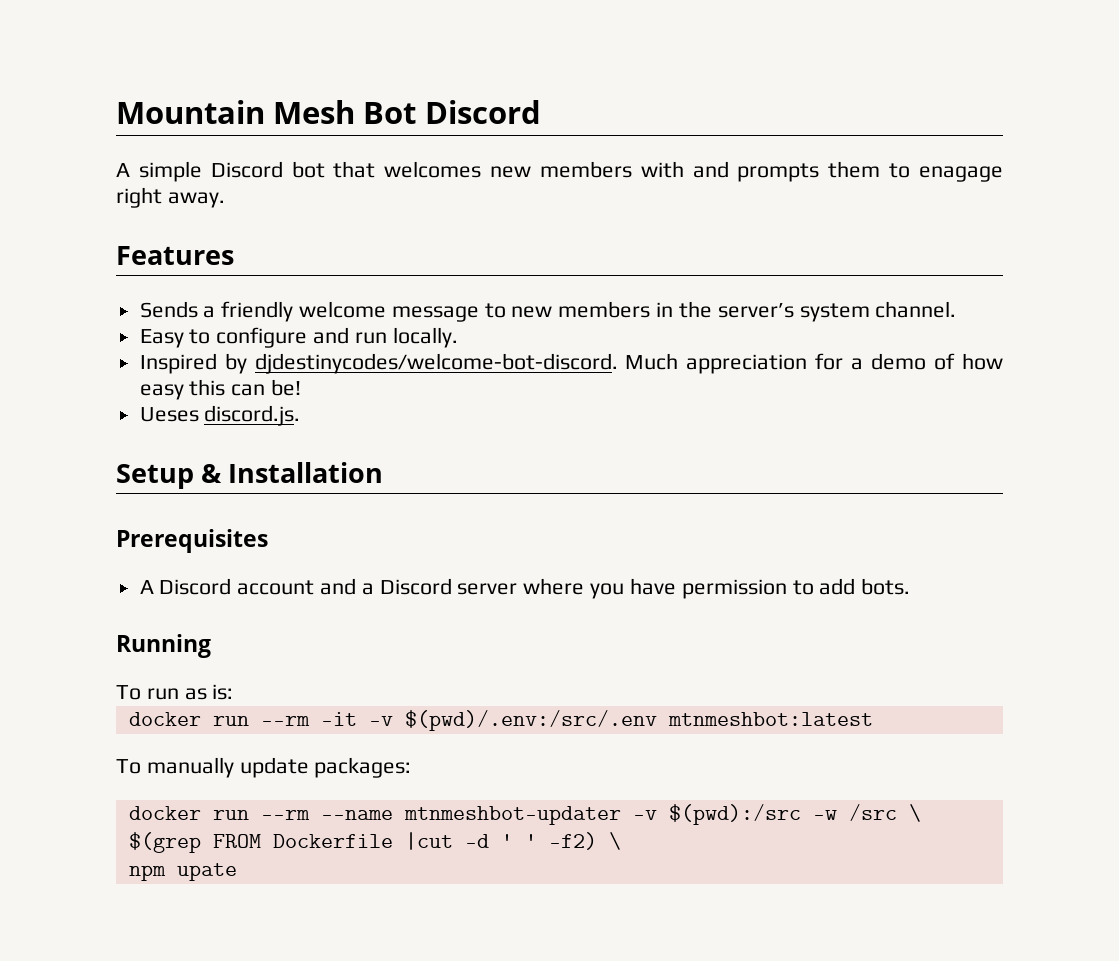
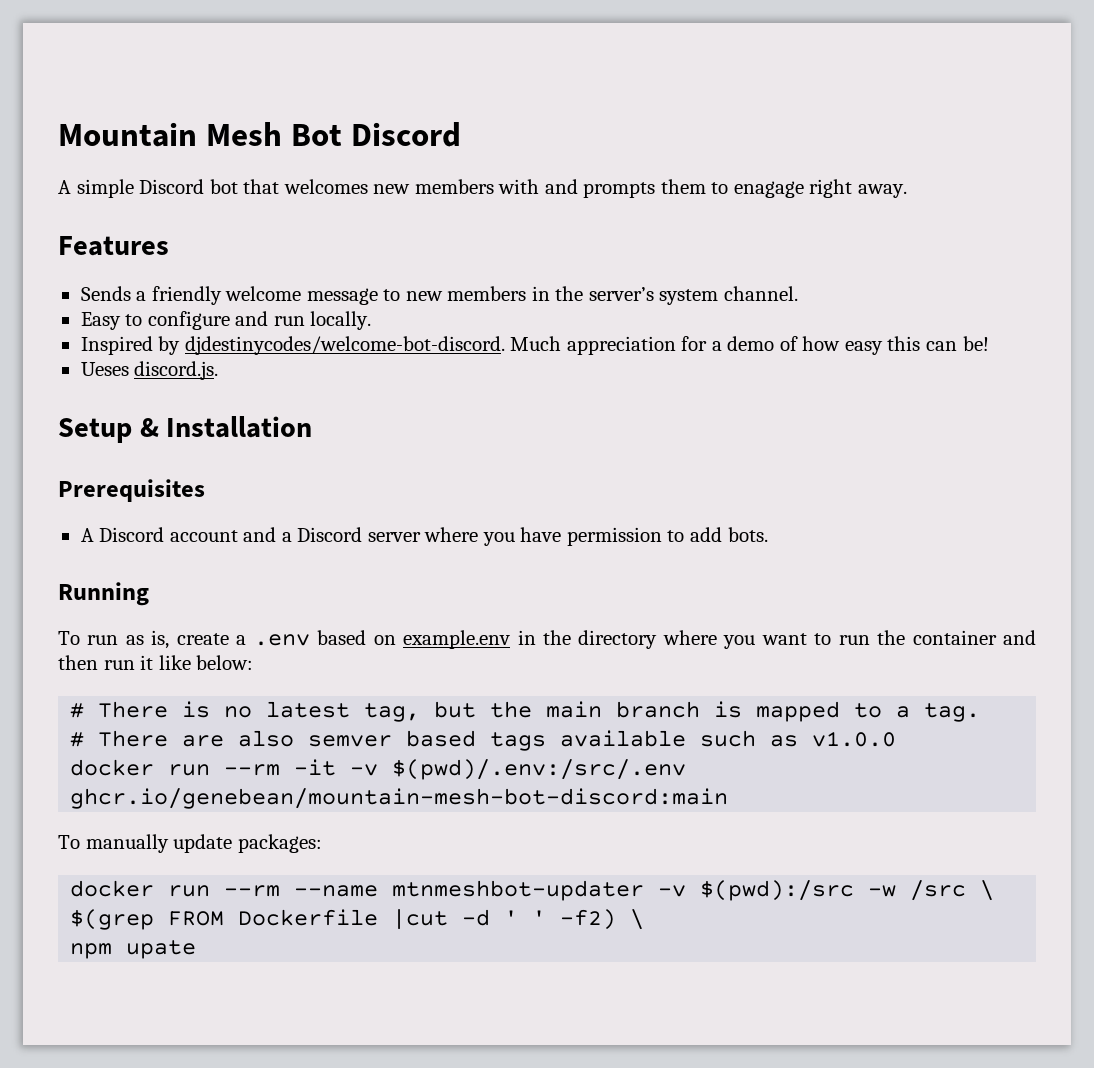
- To run as is:
+ To run as is, create a .env based on example.env in the directory where you want to run the container and then run it like below:
+ # There is no latest tag, but the main branch is mapped to a tag.
+ # There are also semver based tags available such as v1.0.0
- docker run --rm -it -v $(pwd)/.env:/src/.env mtnmeshbot:latest
+ docker run --rm -it -v $(pwd)/.env:/src/.env ghcr.io/genebean/mountain-mesh-bot-discord:main

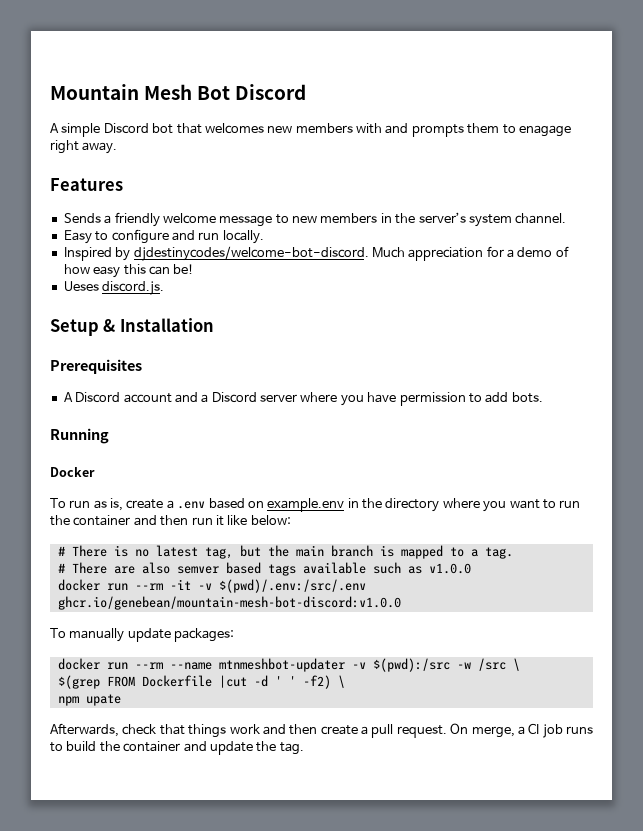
+ Docker
- docker run --rm -it -v $(pwd)/.env:/src/.env ghcr.io/genebean/mountain-mesh-bot-discord:main
+ docker run --rm -it -v $(pwd)/.env:/src/.env ghcr.io/genebean/mountain-mesh-bot-discord:v1.0.0
+ Afterwards, check that things work and then create a pull request. On merge, a CI job runs to build the container and update the tag.

